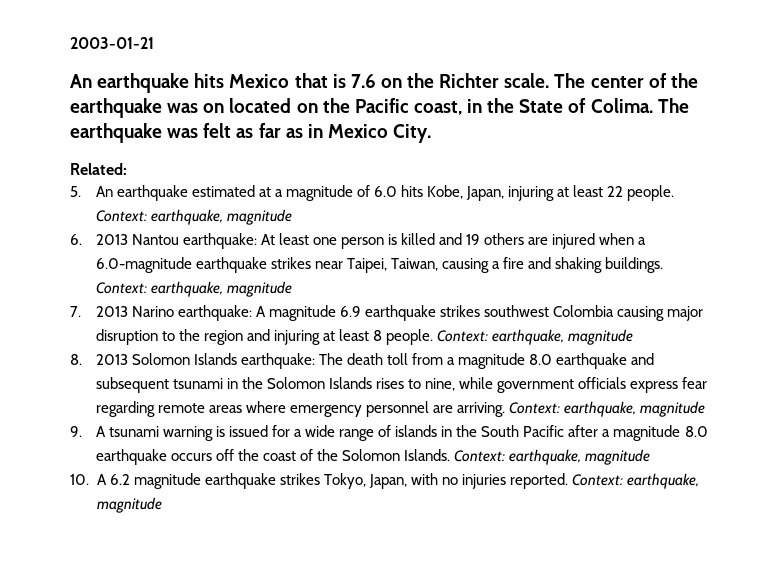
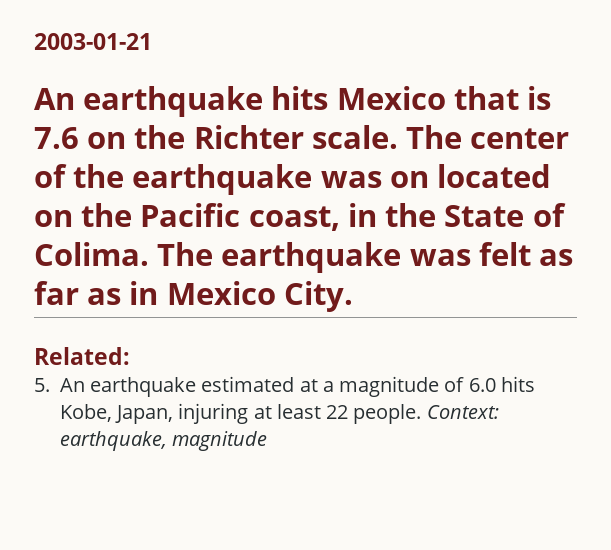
- 6. 2013 Nantou earthquake: At least one person is killed and 19 others are injured when a 6.0-magnitude earthquake strikes near Taipei, Taiwan, causing a fire and shaking buildings. Context: earthquake, magnitude
- 7. 2013 Narino earthquake: A magnitude 6.9 earthquake strikes southwest Colombia causing major disruption to the region and injuring at least 8 people. Context: earthquake, magnitude
- 8. 2013 Solomon Islands earthquake: The death toll from a magnitude 8.0 earthquake and subsequent tsunami in the Solomon Islands rises to nine, while government officials express fear regarding remote areas where emergency personnel are arriving. Context: earthquake, magnitude
- 9. A tsunami warning is issued for a wide range of islands in the South Pacific after a magnitude 8.0 earthquake occurs off the coast of the Solomon Islands. Context: earthquake, magnitude
- 10. A 6.2 magnitude earthquake strikes Tokyo, Japan, with no injuries reported. Context: earthquake, magnitude

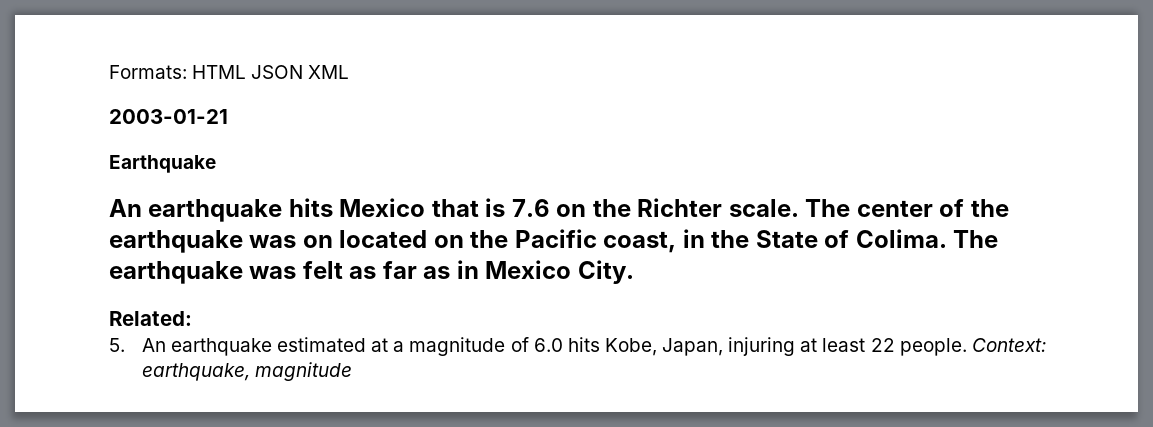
+ Formats: HTML JSON XML
+ Earthquake

